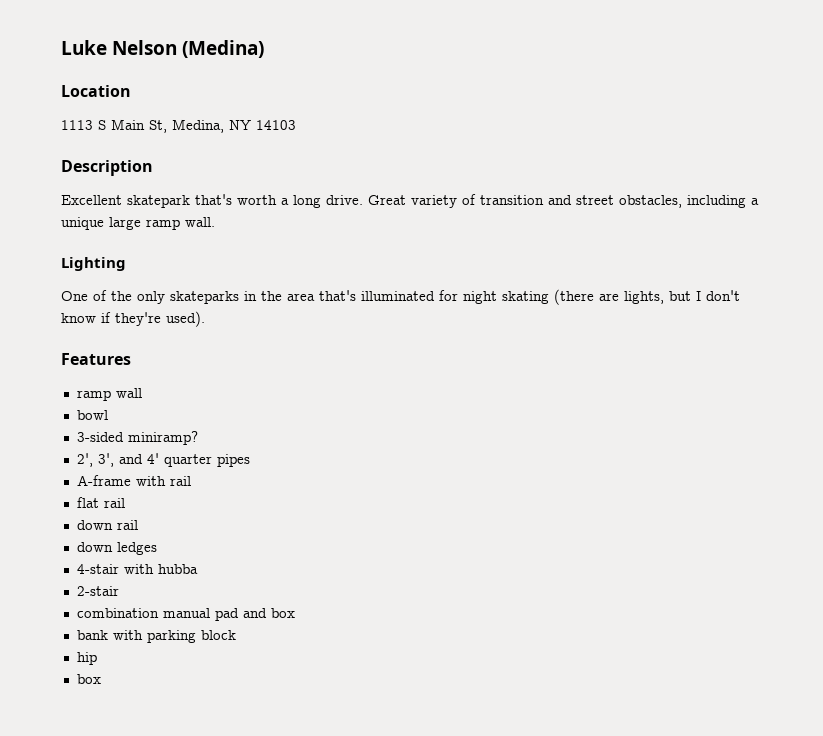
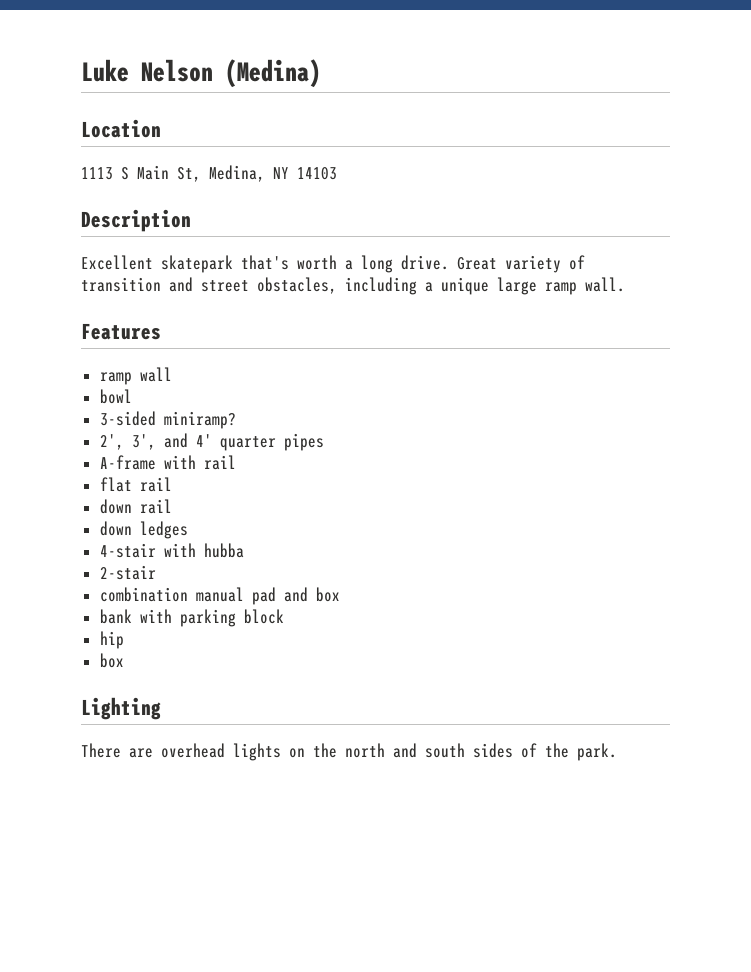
- Lighting
- One of the only skateparks in the area that's illuminated for night skating (there are lights, but I don't know if they're used).
+ Lighting
+ There are overhead lights on the north and south sides of the park.

